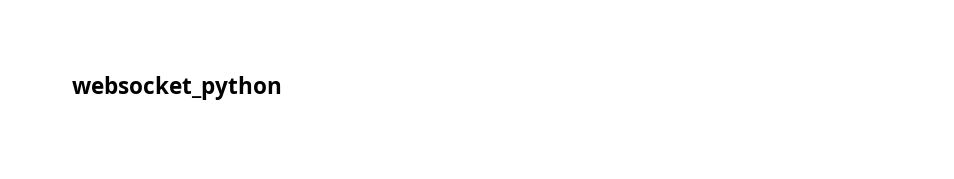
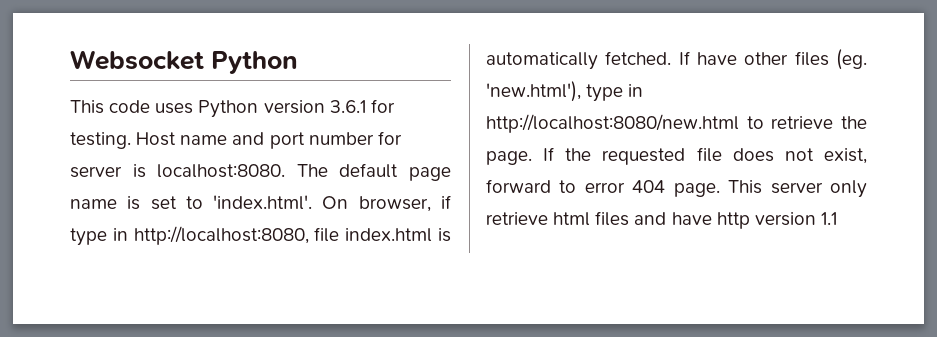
- websocket_python
+ Websocket Python
+ This code uses Python version 3.6.1 for testing. Host name and port number for server is localhost:8080. The default page name is set to 'index.html'. On browser, if type in http://localhost:8080, file index.html is automatically fetched. If have other files (eg. 'new.html'), type in http://localhost:8080/new.html to retrieve the page. If the requested file does not exist, forward to error 404 page. This server only retrieve html files and have http version 1.1

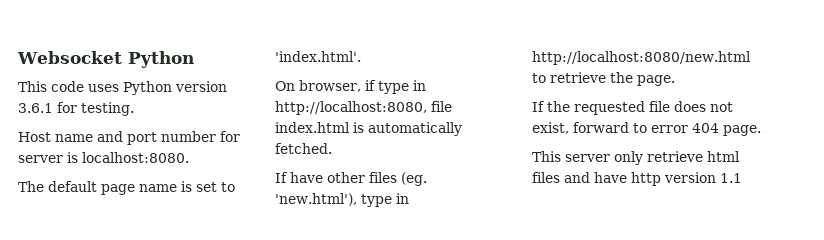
- This code uses Python version 3.6.1 for testing. Host name and port number for server is localhost:8080. The default page name is set to 'index.html'. On browser, if type in http://localhost:8080, file index.html is automatically fetched. If have other files (eg. 'new.html'), type in http://localhost:8080/new.html to retrieve the page. If the requested file does not exist, forward to error 404 page. This server only retrieve html files and have http version 1.1
+ This code uses Python version 3.6.1 for testing.
+ Host name and port number for server is localhost:8080.
+ The default page name is set to 'index.html'.
+ On browser, if type in http://localhost:8080, file index.html is automatically fetched.
+ If have other files (eg. 'new.html'), type in http://localhost:8080/new.html to retrieve the page.
+ If the requested file does not exist, forward to error 404 page.
+ This server only retrieve html files and have http version 1.1

